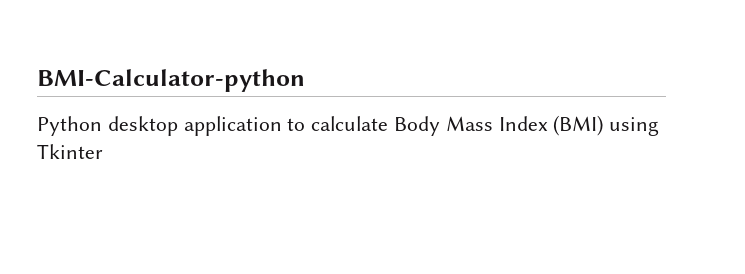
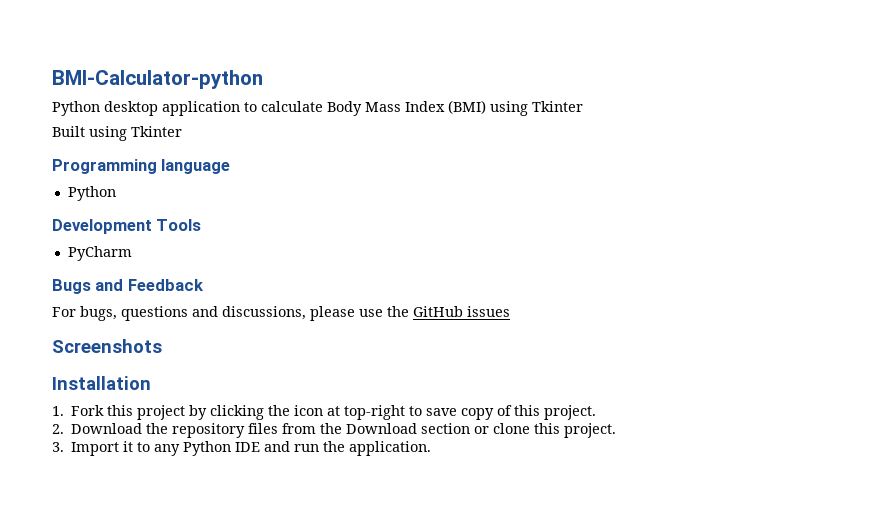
+ Built using Tkinter
+ Programming language
+ Python
+ Development Tools
+ PyCharm
+ Bugs and Feedback
+ For bugs, questions and discussions, please use the GitHub issues
+ Screenshots
+ Installation
+ 1. Fork this project by clicking the icon at top-right to save copy of this project.
+ 2. Download the repository files from the Download section or clone this project.
+ 3. Import it to any Python IDE and run the application.

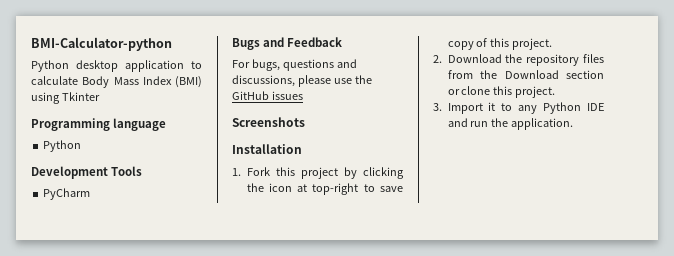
- Built using Tkinter

